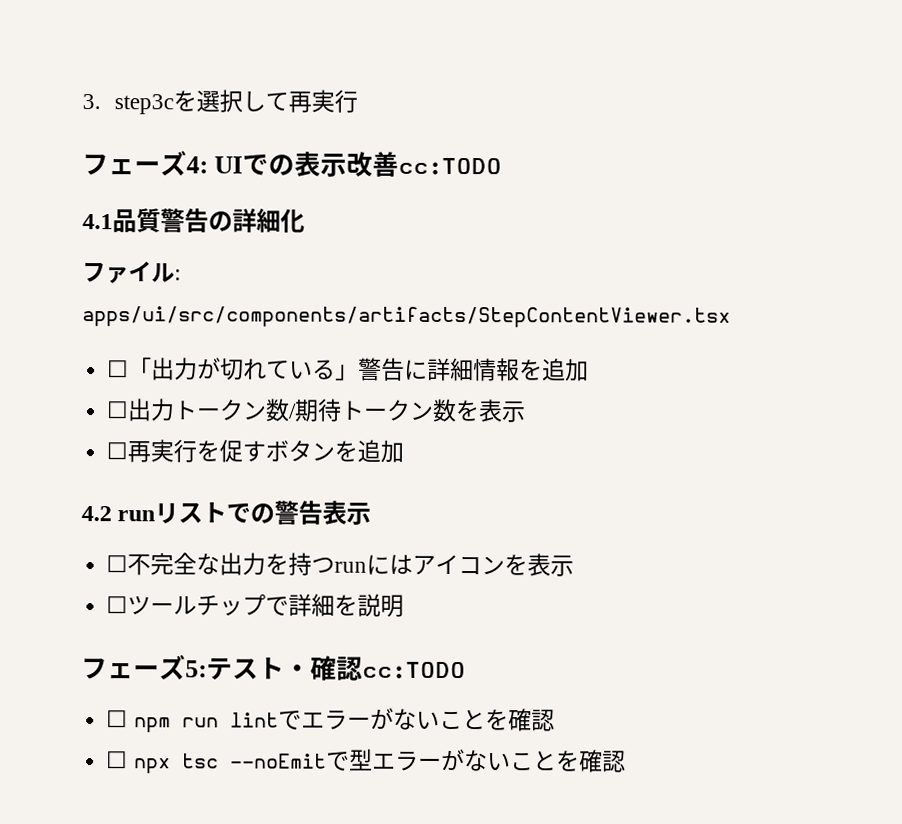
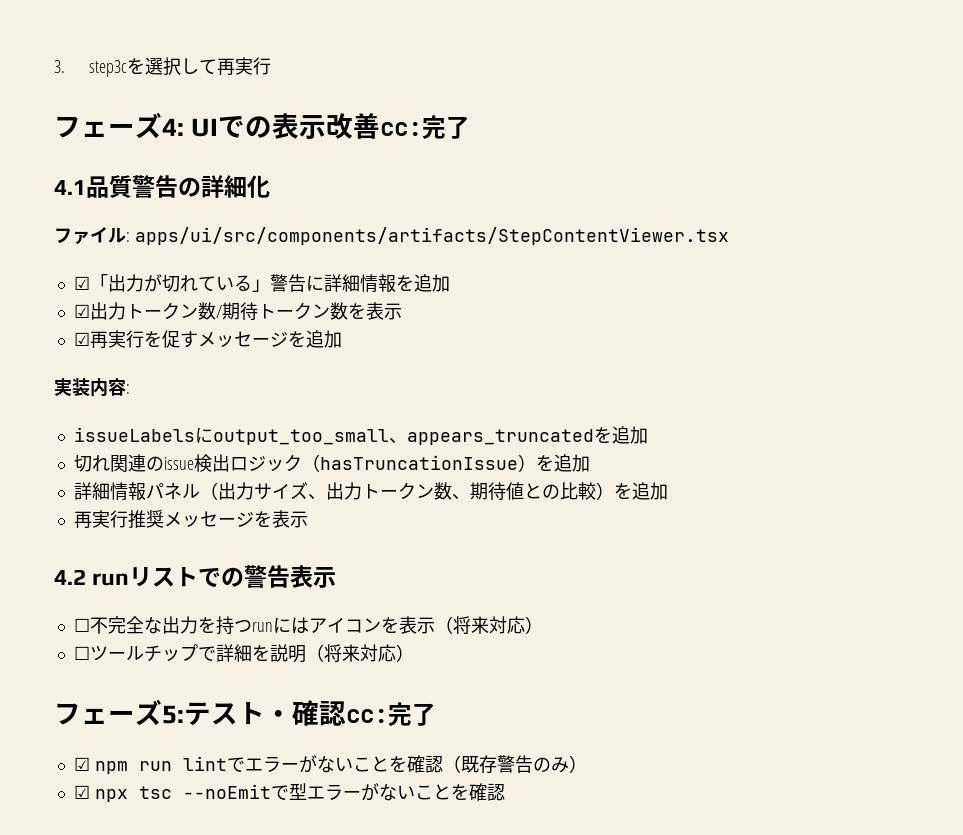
- フェーズ4: UIでの表示改善cc:TODO
+ フェーズ4: UIでの表示改善cc:完了
- ☐「出力が切れている」警告に詳細情報を追加
+ ☑「出力が切れている」警告に詳細情報を追加
- ☐出力トークン数/期待トークン数を表示
+ ☑出力トークン数/期待トークン数を表示
- ☐再実行を促すボタンを追加
+ ☑再実行を促すメッセージを追加
+ 実装内容:
+ issueLabelsにoutput_too_small、appears_truncatedを追加
+ 切れ関連のissue検出ロジック（hasTruncationIssue）を追加
+ 詳細情報パネル（出力サイズ、出力トークン数、期待値との比較）を追加
+ 再実行推奨メッセージを表示
- ☐不完全な出力を持つrunにはアイコンを表示
+ ☐不完全な出力を持つrunにはアイコンを表示（将来対応）
- ☐ツールチップで詳細を説明
+ ☐ツールチップで詳細を説明（将来対応）
- フェーズ5:テスト・確認cc:TODO
- ☐ npm run lintでエラーがないことを確認
- ☐ npx tsc --noEmitで型エラーがないことを確認
+ フェーズ5:テスト・確認cc:完了
+ ☑ npm run lintでエラーがないことを確認（既存警告のみ）
+ ☑ npx tsc --noEmitで型エラーがないことを確認

